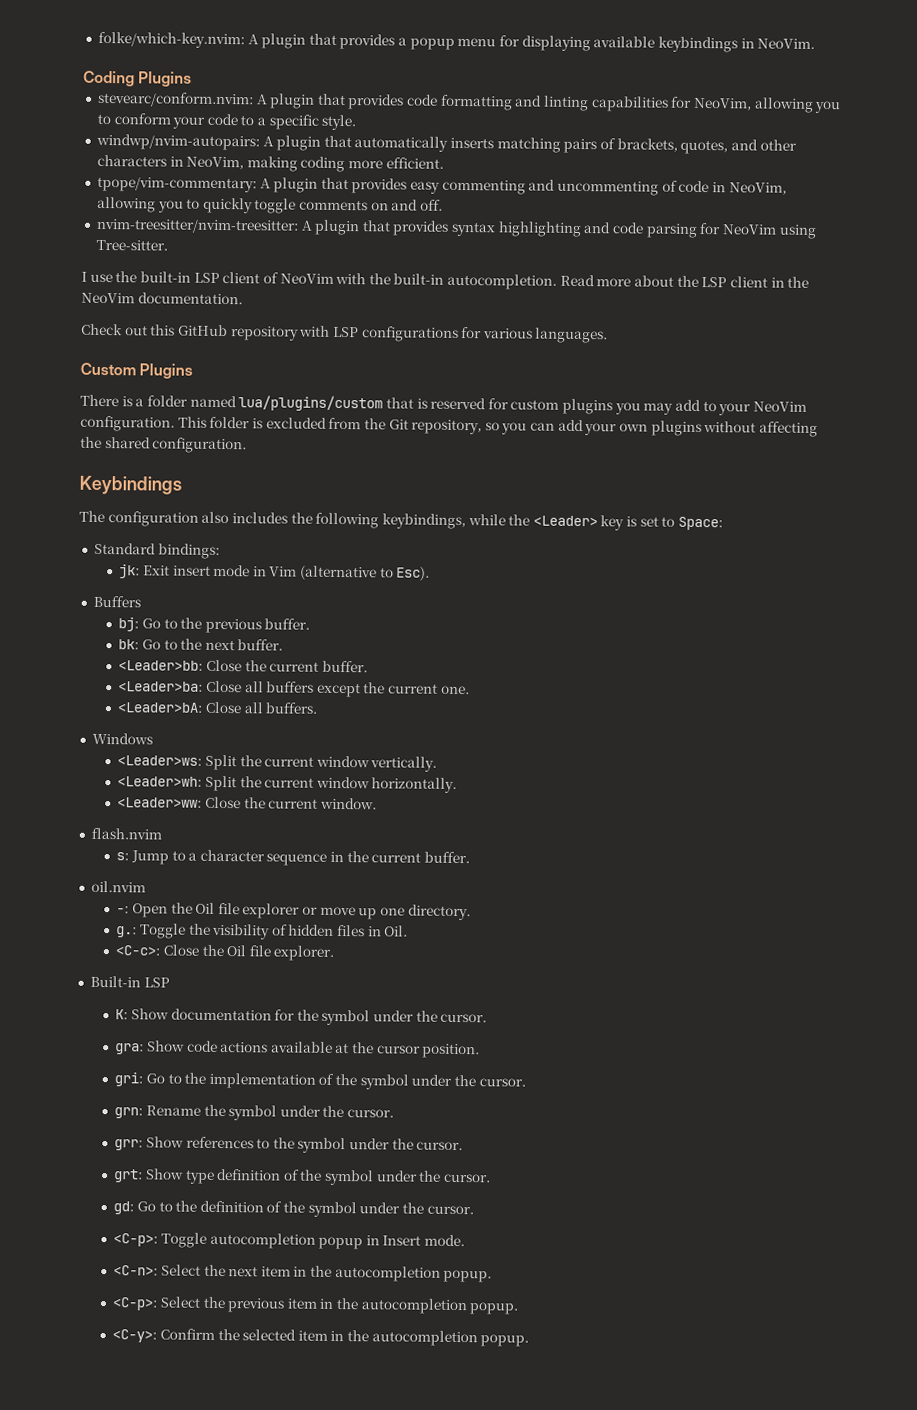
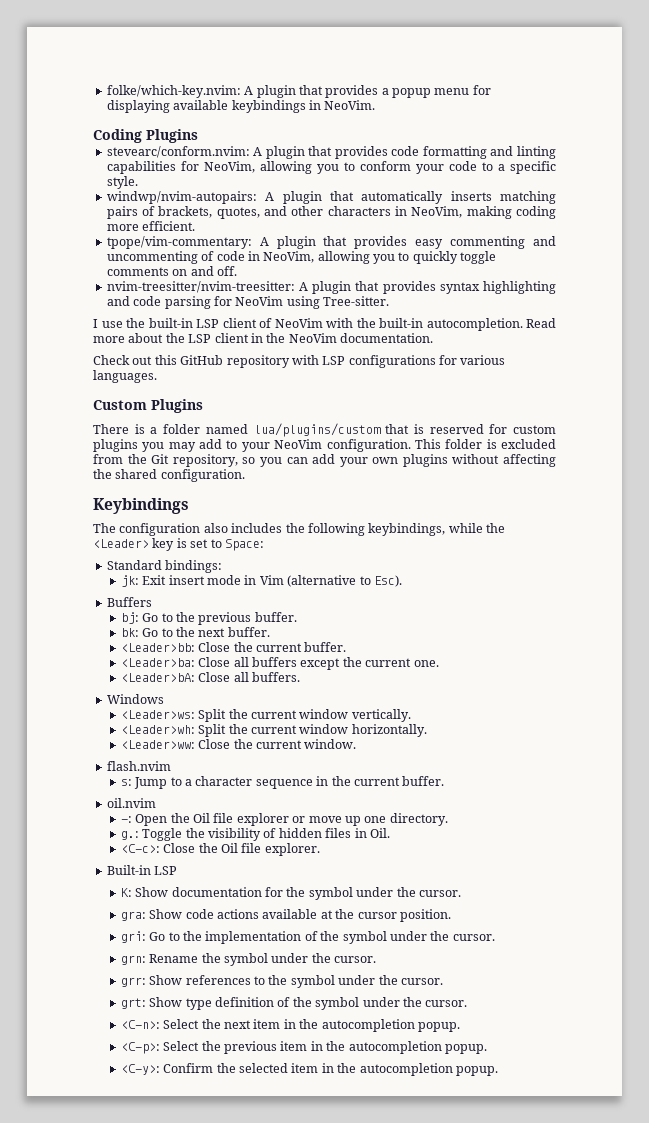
- gd: Go to the definition of the symbol under the cursor.
- <C-p>: Toggle autocompletion popup in Insert mode.

